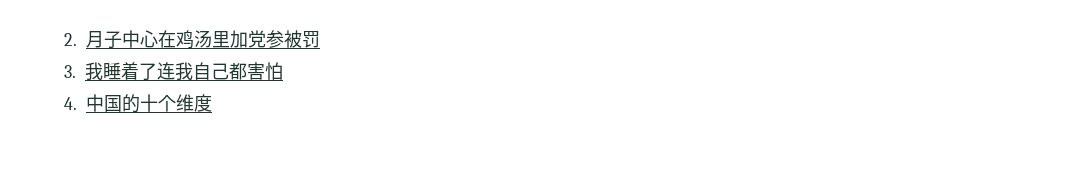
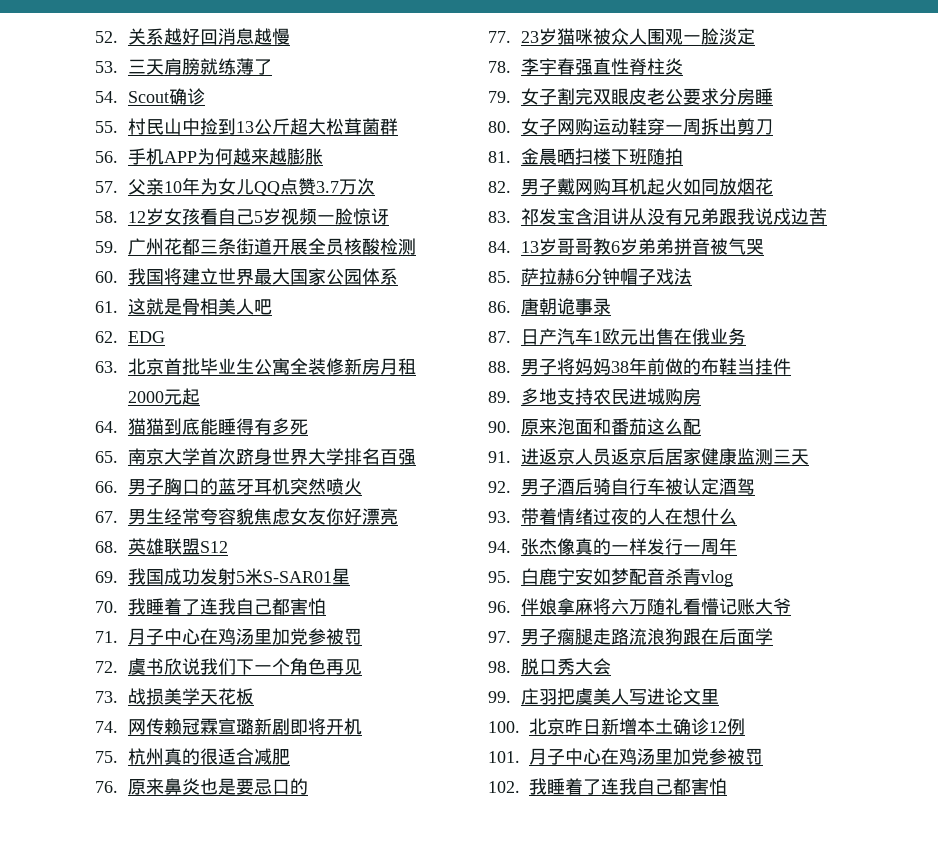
- 2.月子中心在鸡汤里加党参被罚
- 3.我睡着了连我自己都害怕
- 4.中国的十个维度
+ 52.关系越好回消息越慢
+ 53.三天肩膀就练薄了
+ 54. Scout确诊
+ 55.村民山中捡到13公斤超大松茸菌群
+ 56.手机APP为何越来越膨胀
+ 57.父亲10年为女儿QQ点赞3.7万次
+ 58. 12岁女孩看自己5岁视频一脸惊讶
+ 59.广州花都三条街道开展全员核酸检测
+ 60.我国将建立世界最大国家公园体系
+ 61.这就是骨相美人吧
+ 62. EDG
+ 63.北京首批毕业生公寓全装修新房月租2000元起
+ 64.猫猫到底能睡得有多死
+ 65.南京大学首次跻身世界大学排名百强
+ 66.男子胸口的蓝牙耳机突然喷火
+ 67.男生经常夸容貌焦虑女友你好漂亮
+ 68.英雄联盟S12
+ 69.我国成功发射5米S-SAR01星
+ 70.我睡着了连我自己都害怕
+ 71.月子中心在鸡汤里加党参被罚
+ 72.虞书欣说我们下一个角色再见
+ 73.战损美学天花板
+ 74.网传赖冠霖宣璐新剧即将开机
+ 75.杭州真的很适合减肥
+ 76.原来鼻炎也是要忌口的
+ 77. 23岁猫咪被众人围观一脸淡定
+ 78.李宇春强直性脊柱炎
+ 79.女子割完双眼皮老公要求分房睡
+ 80.女子网购运动鞋穿一周拆出剪刀
+ 81.金晨晒扫楼下班随拍
+ 82.男子戴网购耳机起火如同放烟花
+ 83.祁发宝含泪讲从没有兄弟跟我说戍边苦
+ 84. 13岁哥哥教6岁弟弟拼音被气哭
+ 85.萨拉赫6分钟帽子戏法
+ 86.唐朝诡事录
+ 87.日产汽车1欧元出售在俄业务
+ 88.男子将妈妈38年前做的布鞋当挂件
+ 89.多地支持农民进城购房
+ 90.原来泡面和番茄这么配
+ 91.进返京人员返京后居家健康监测三天
+ 92.男子酒后骑自行车被认定酒驾
+ 93.带着情绪过夜的人在想什么
+ 94.张杰像真的一样发行一周年
+ 95.白鹿宁安如梦配音杀青vlog
+ 96.伴娘拿麻将六万随礼看懵记账大爷
+ 97.男子瘸腿走路流浪狗跟在后面学
+ 98.脱口秀大会
+ 99.庄羽把虞美人写进论文里
+ 100.北京昨日新增本土确诊12例
+ 101.月子中心在鸡汤里加党参被罚
+ 102.我睡着了连我自己都害怕

